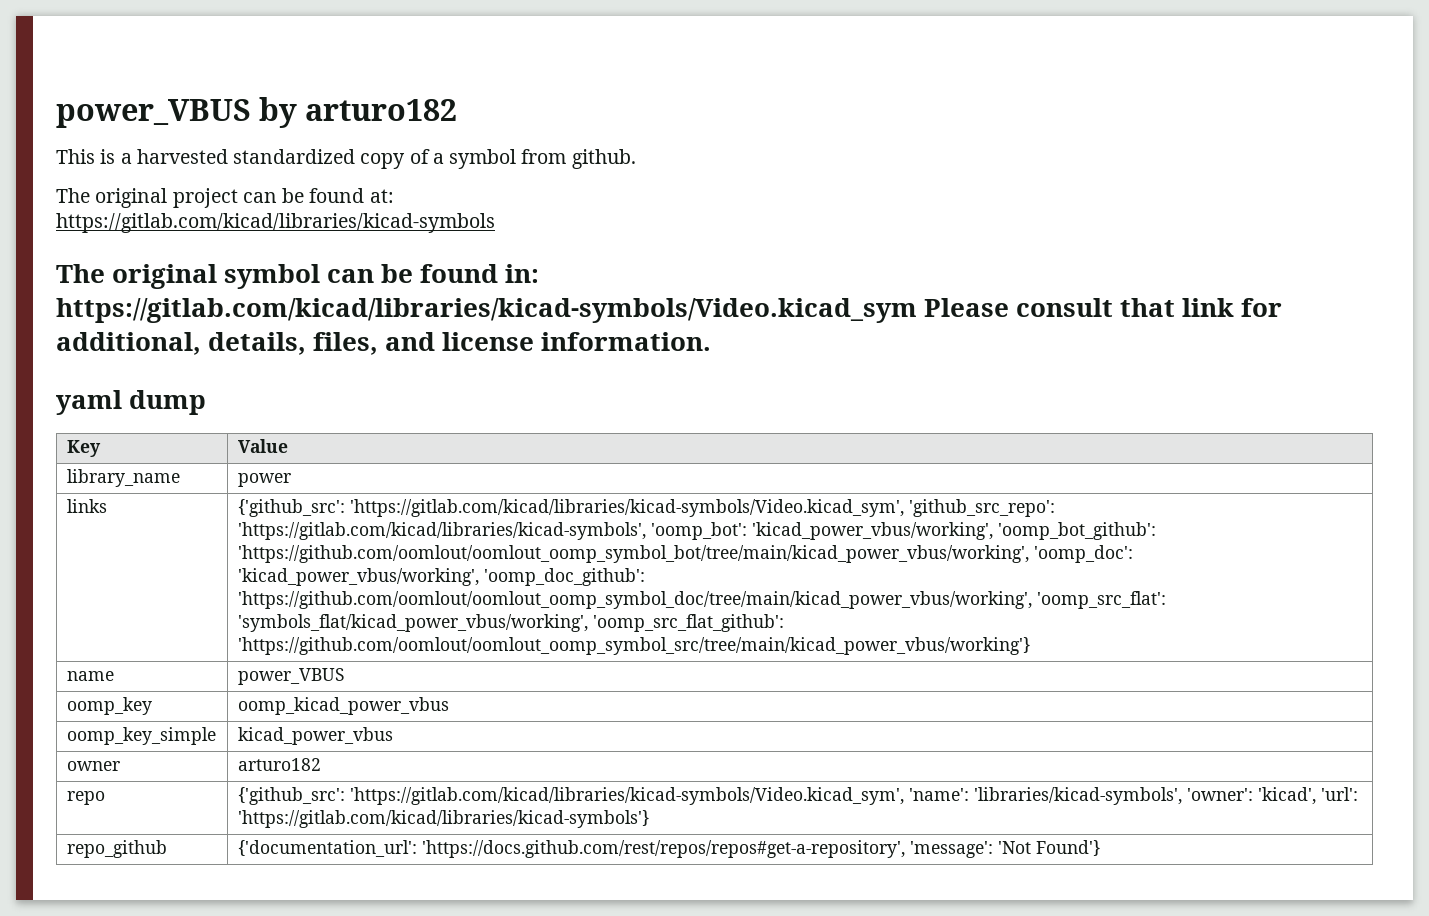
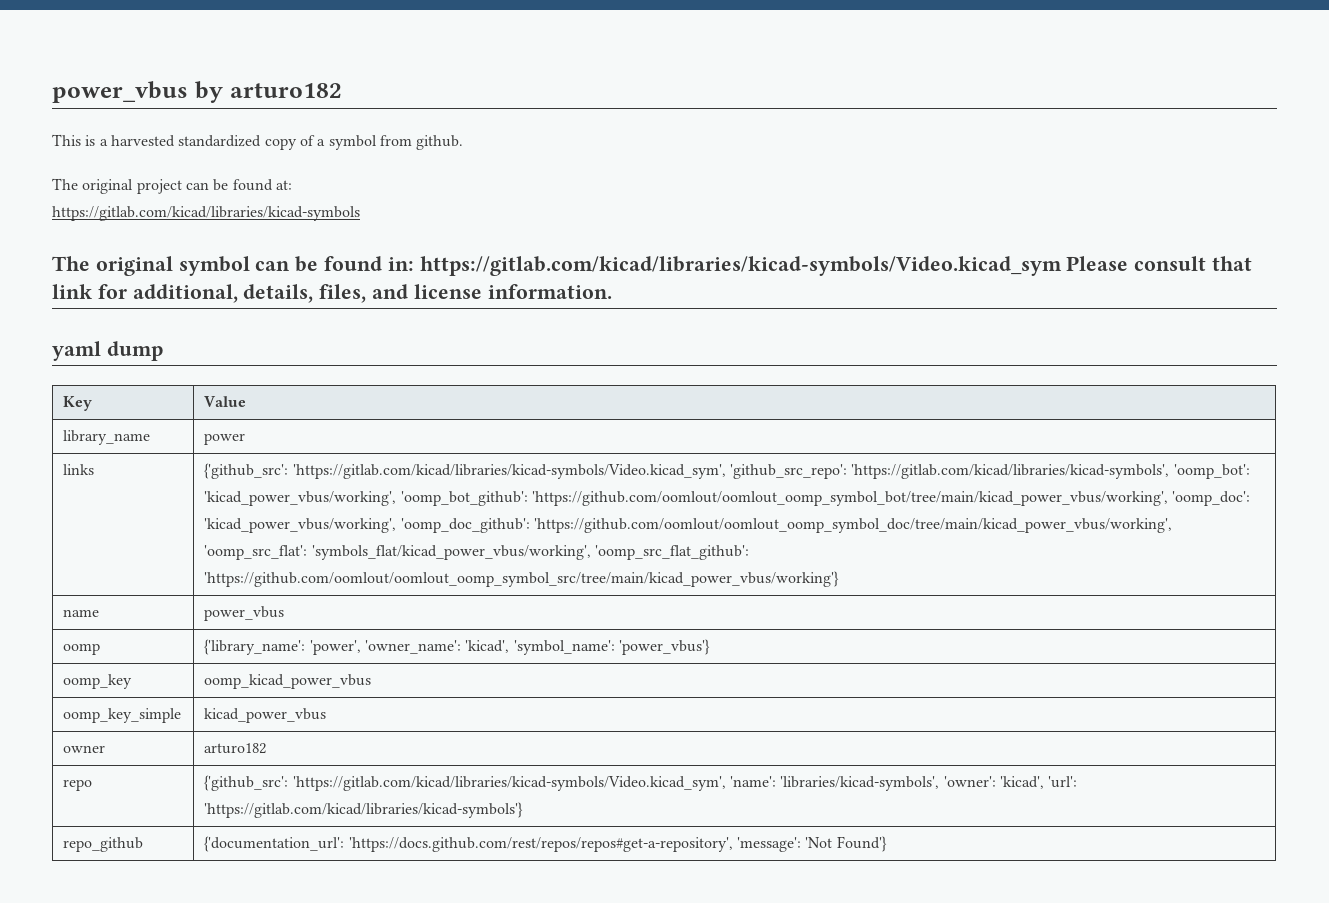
- power_VBUS by arturo182
+ power_vbus by arturo182
- name | power_VBUS
+ name | power_vbus
+ oomp | {'library_name': 'power', 'owner_name': 'kicad', 'symbol_name': 'power_vbus'}

